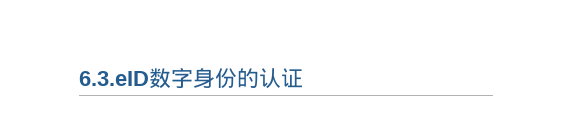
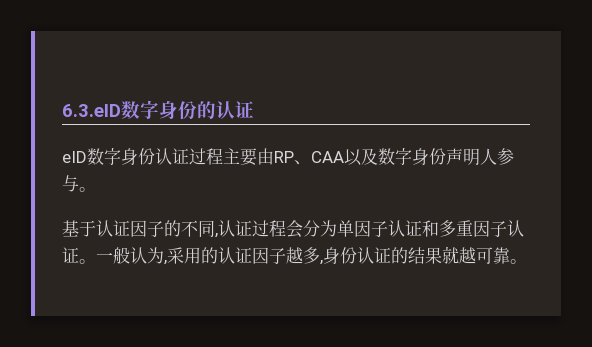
+ eID数字身份认证过程主要由RP、CAA以及数字身份声明人参与。
+ 基于认证因子的不同,认证过程会分为单因子认证和多重因子认证。一般认为,采用的认证因子越多,身份认证的结果就越可靠。

